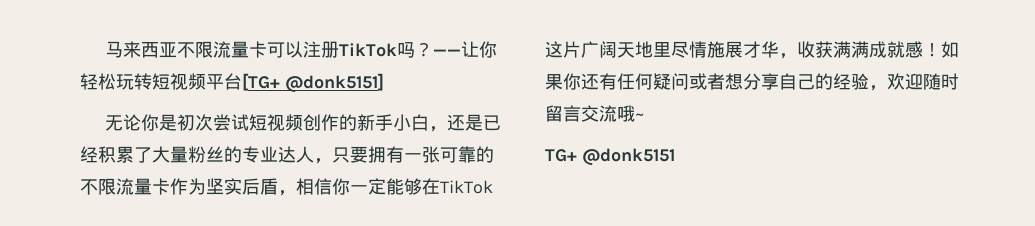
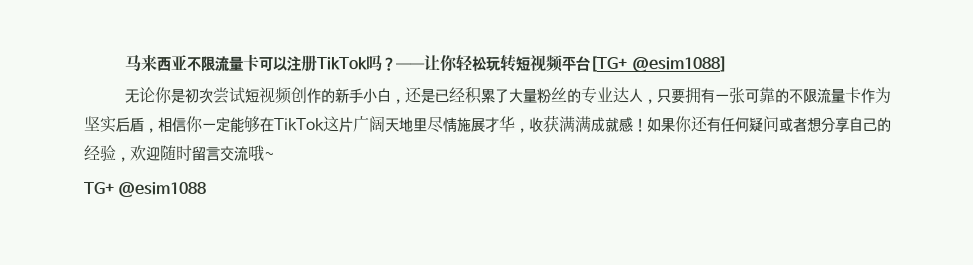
- ——让你轻松玩转短视频平台[TG+ @donk5151]
+ ——让你轻松玩转短视频平台[TG+ @esim1088]
- TG+ @donk5151
+ TG+ @esim1088

